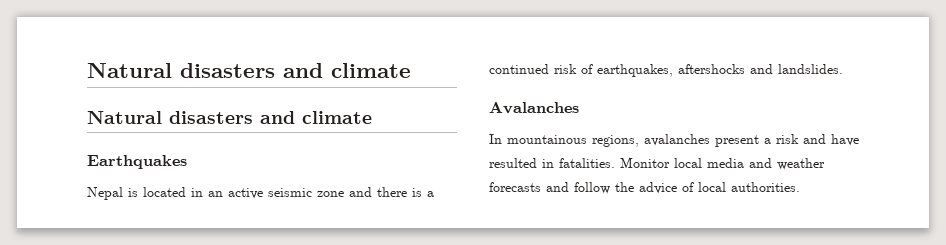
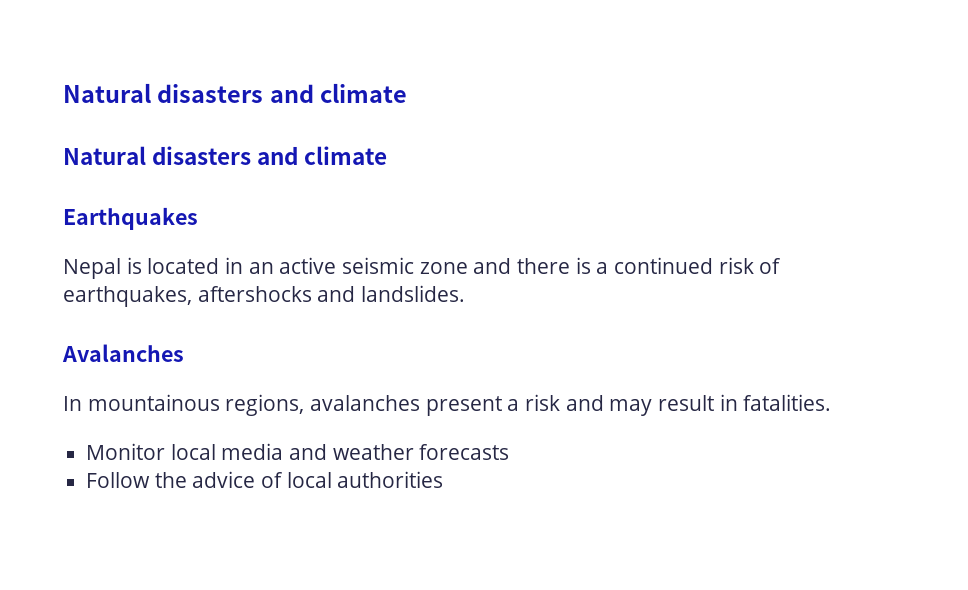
- In mountainous regions, avalanches present a risk and have resulted in fatalities. Monitor local media and weather forecasts and follow the advice of local authorities.
+ In mountainous regions, avalanches present a risk and may result in fatalities.
+ Monitor local media and weather forecasts
+ Follow the advice of local authorities

